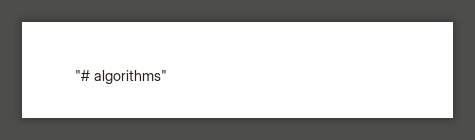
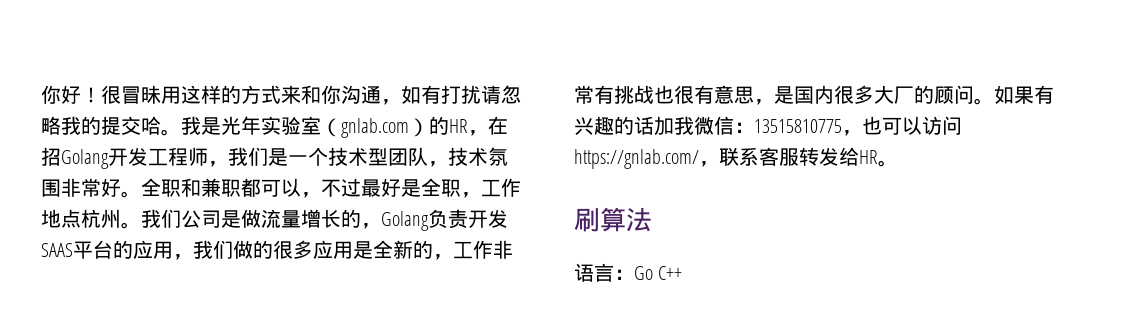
- "# algorithms"
+ 你好！很冒昧用这样的方式来和你沟通，如有打扰请忽略我的提交哈。我是光年实验室（gnlab.com）的HR，在招Golang开发工程师，我们是一个技术型团队，技术氛围非常好。全职和兼职都可以，不过最好是全职，工作地点杭州。我们公司是做流量增长的，Golang负责开发SAAS平台的应用，我们做的很多应用是全新的，工作非常有挑战也很有意思，是国内很多大厂的顾问。如果有兴趣的话加我微信：13515810775，也可以访问https://gnlab.com/，联系客服转发给HR。
+ 刷算法
+ 语言：Go C++

